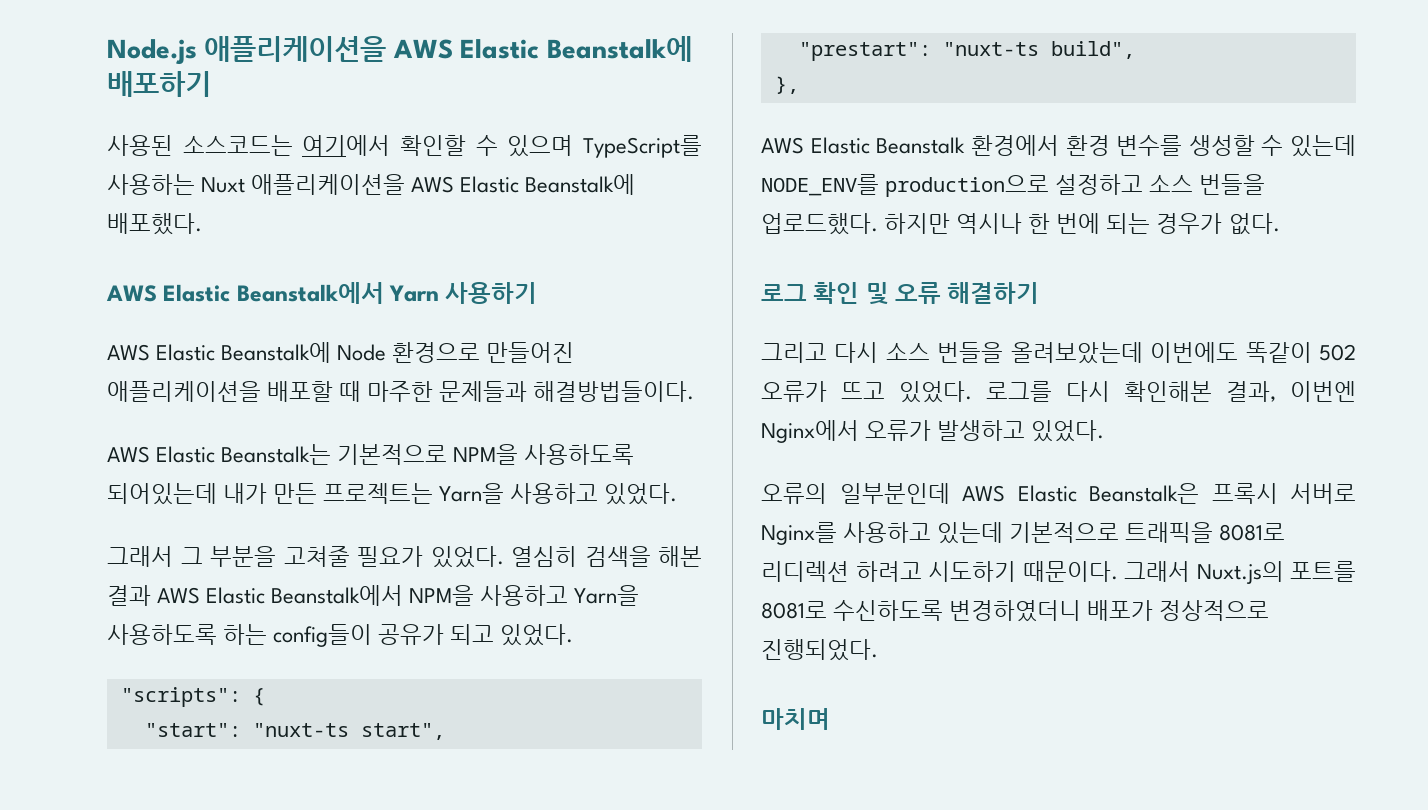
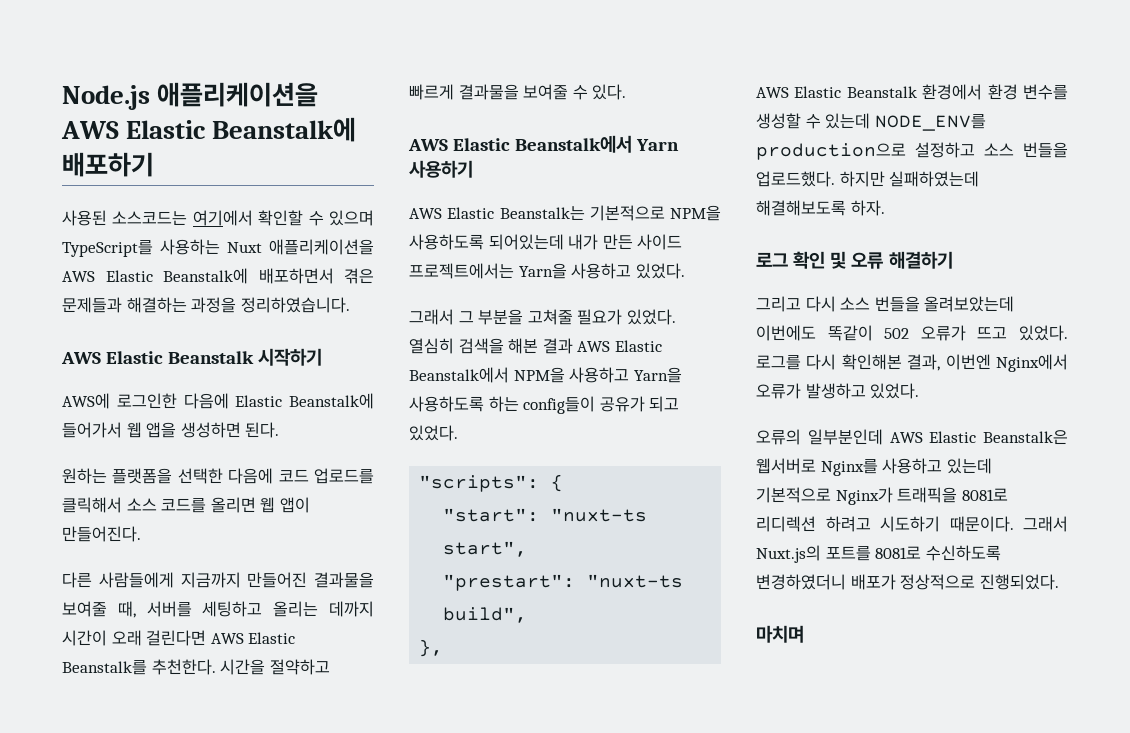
- 사용된 소스코드는 여기에서 확인할 수 있으며 TypeScript를 사용하는 Nuxt 애플리케이션을 AWS Elastic Beanstalk에 배포했다.
+ 사용된 소스코드는 여기에서 확인할 수 있으며 TypeScript를 사용하는 Nuxt 애플리케이션을 AWS Elastic Beanstalk에 배포하면서 겪은 문제들과 해결하는 과정을 정리하였습니다.
+ AWS Elastic Beanstalk 시작하기
+ AWS에 로그인한 다음에 Elastic Beanstalk에 들어가서 웹 앱을 생성하면 된다.
+ 원하는 플랫폼을 선택한 다음에 코드 업로드를 클릭해서 소스 코드를 올리면 웹 앱이 만들어진다.
+ 다른 사람들에게 지금까지 만들어진 결과물을 보여줄 때, 서버를 세팅하고 올리는 데까지 시간이 오래 걸린다면 AWS Elastic Beanstalk를 추천한다. 시간을 절약하고 빠르게 결과물을 보여줄 수 있다.
- AWS Elastic Beanstalk에 Node 환경으로 만들어진 애플리케이션을 배포할 때 마주한 문제들과 해결방법들이다.
- AWS Elastic Beanstalk는 기본적으로 NPM을 사용하도록 되어있는데 내가 만든 프로젝트는 Yarn을 사용하고 있었다.
+ AWS Elastic Beanstalk는 기본적으로 NPM을 사용하도록 되어있는데 내가 만든 사이드 프로젝트에서는 Yarn을 사용하고 있었다.
- 하지만 역시나 한 번에 되는 경우가 없다.
+ 하지만 실패하였는데 해결해보도록 하자.
- 오류의 일부분인데 AWS Elastic Beanstalk은 프록시 서버로 Nginx를 사용하고 있는데 기본적으로 트래픽을 8081로 리디렉션 하려고 시도하기 때문이다.
+ 오류의 일부분인데 AWS Elastic Beanstalk은 웹서버로 Nginx를 사용하고 있는데 기본적으로 Nginx가 트래픽을 8081로 리디렉션 하려고 시도하기 때문이다.

